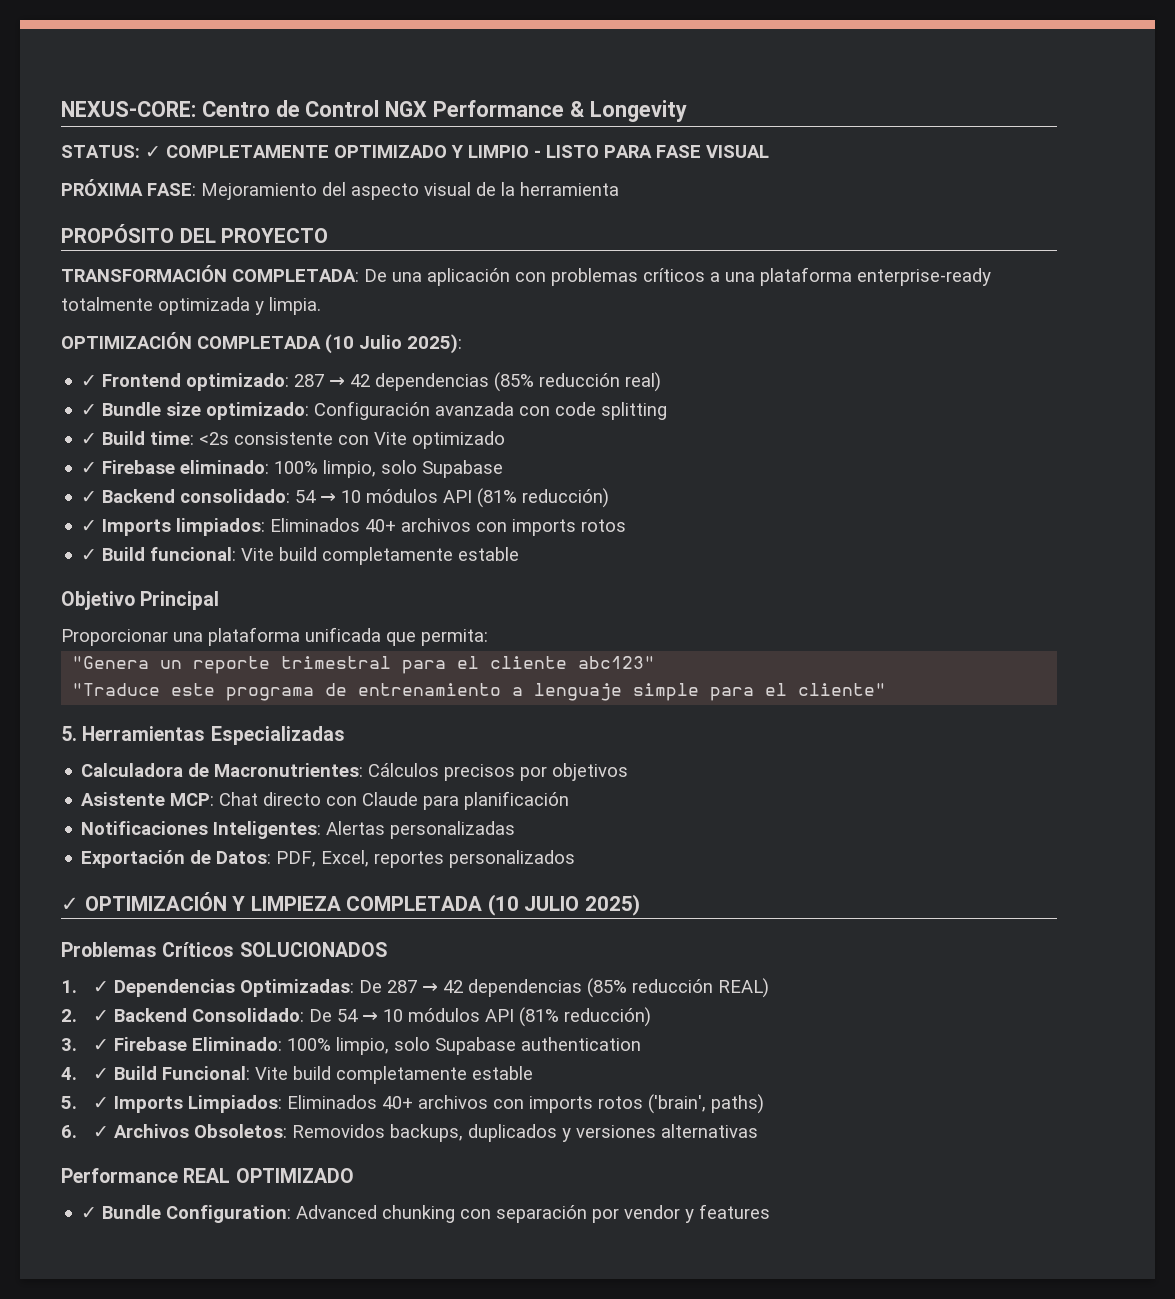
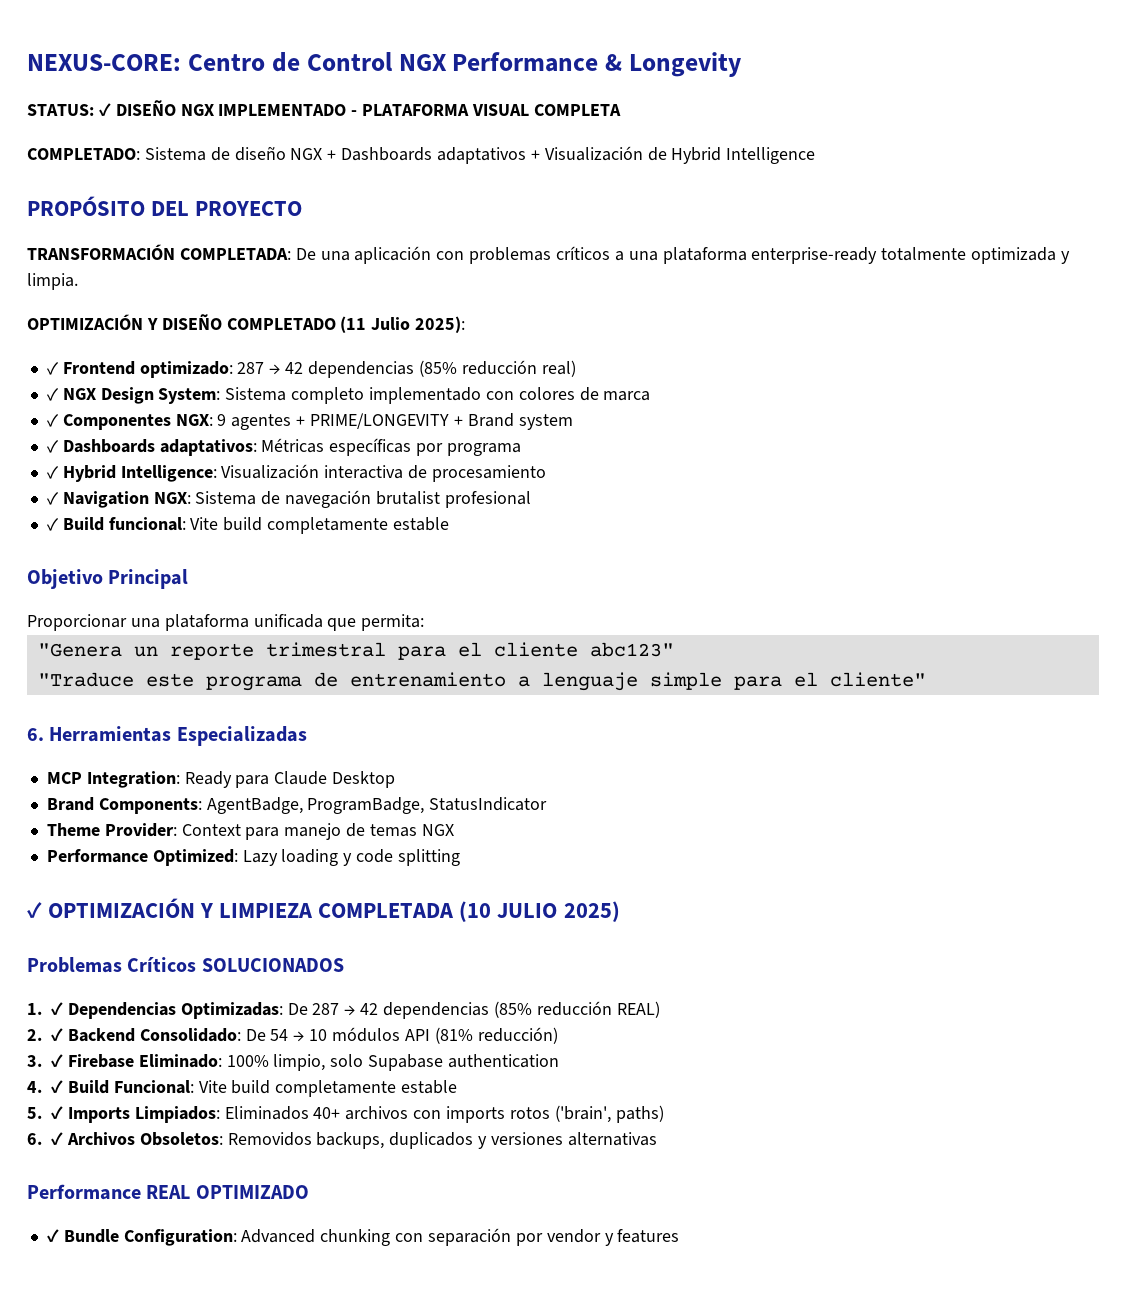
- STATUS: ✓ COMPLETAMENTE OPTIMIZADO Y LIMPIO - LISTO PARA FASE VISUAL
- PRÓXIMA FASE: Mejoramiento del aspecto visual de la herramienta
+ STATUS: ✓ DISEÑO NGX IMPLEMENTADO - PLATAFORMA VISUAL COMPLETA
+ COMPLETADO: Sistema de diseño NGX + Dashboards adaptativos + Visualización de Hybrid Intelligence
- OPTIMIZACIÓN COMPLETADA (10 Julio 2025):
+ OPTIMIZACIÓN Y DISEÑO COMPLETADO (11 Julio 2025):
- ✓ Bundle size optimizado: Configuración avanzada con code splitting
- ✓ Build time: <2s consistente con Vite optimizado
- ✓ Firebase eliminado: 100% limpio, solo Supabase
- ✓ Backend consolidado: 54 → 10 módulos API (81% reducción)
- ✓ Imports limpiados: Eliminados 40+ archivos con imports rotos
+ ✓ NGX Design System: Sistema completo implementado con colores de marca
+ ✓ Componentes NGX: 9 agentes + PRIME/LONGEVITY + Brand system
+ ✓ Dashboards adaptativos: Métricas específicas por programa
+ ✓ Hybrid Intelligence: Visualización interactiva de procesamiento
+ ✓ Navigation NGX: Sistema de navegación brutalist profesional
- 5. Herramientas Especializadas
+ 6. Herramientas Especializadas
- Calculadora de Macronutrientes: Cálculos precisos por objetivos
- Asistente MCP: Chat directo con Claude para planificación
- Notificaciones Inteligentes: Alertas personalizadas
- Exportación de Datos: PDF, Excel, reportes personalizados
+ MCP Integration: Ready para Claude Desktop
+ Brand Components: AgentBadge, ProgramBadge, StatusIndicator
+ Theme Provider: Context para manejo de temas NGX
+ Performance Optimized: Lazy loading y code splitting

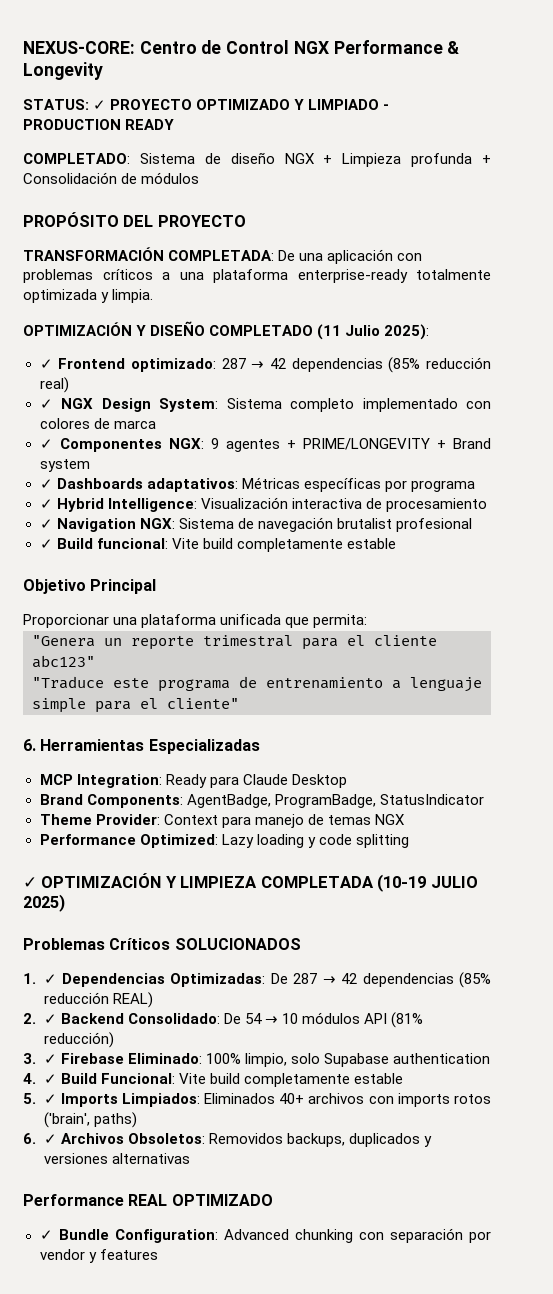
- STATUS: ✓ DISEÑO NGX IMPLEMENTADO - PLATAFORMA VISUAL COMPLETA
+ STATUS: ✓ PROYECTO OPTIMIZADO Y LIMPIADO - PRODUCTION READY
- COMPLETADO: Sistema de diseño NGX + Dashboards adaptativos + Visualización de Hybrid Intelligence
+ COMPLETADO: Sistema de diseño NGX + Limpieza profunda + Consolidación de módulos
- ✓ OPTIMIZACIÓN Y LIMPIEZA COMPLETADA (10 JULIO 2025)
+ ✓ OPTIMIZACIÓN Y LIMPIEZA COMPLETADA (10-19 JULIO 2025)

